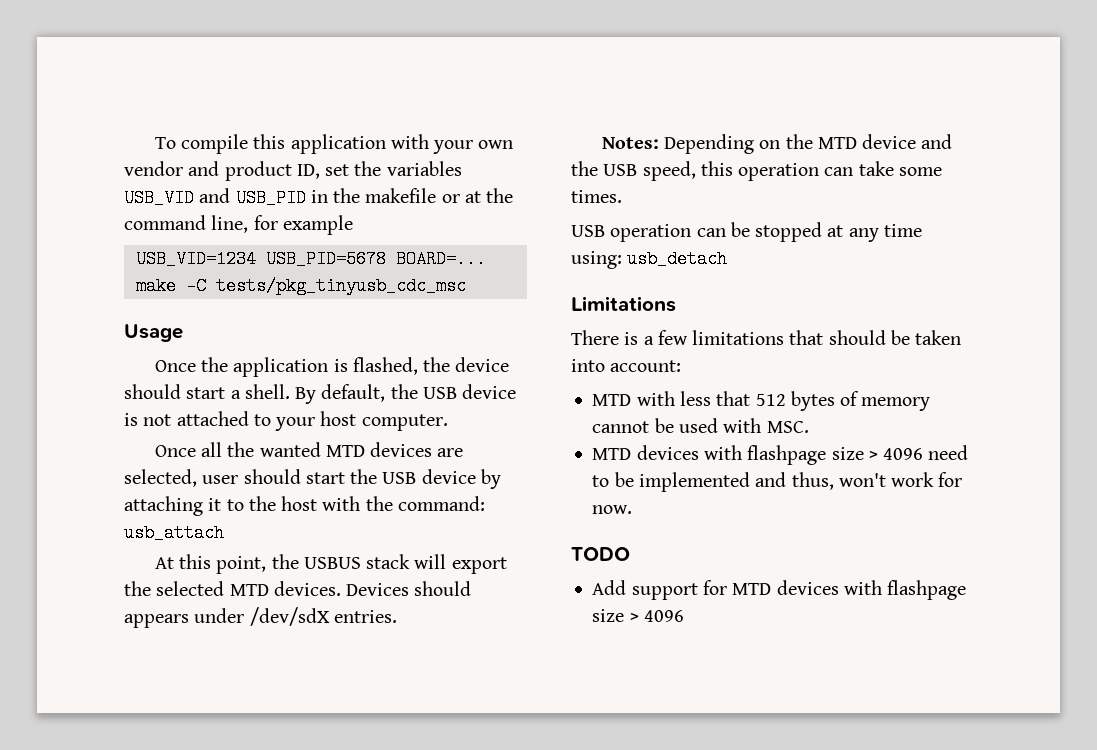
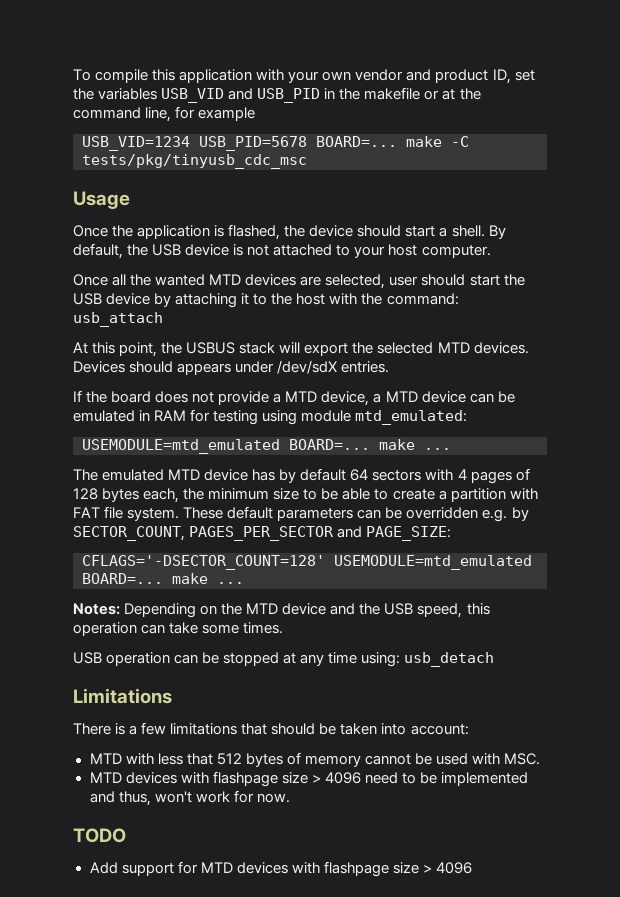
- USB_VID=1234 USB_PID=5678 BOARD=... make -C tests/pkg_tinyusb_cdc_msc
+ USB_VID=1234 USB_PID=5678 BOARD=... make -C tests/pkg/tinyusb_cdc_msc
+ If the board does not provide a MTD device, a MTD device can be emulated in RAM for testing using module mtd_emulated:
+ USEMODULE=mtd_emulated BOARD=... make ...
+ The emulated MTD device has by default 64 sectors with 4 pages of 128 bytes each, the minimum size to be able to create a partition with FAT file system. These default parameters can be overridden e.g. by SECTOR_COUNT, PAGES_PER_SECTOR and PAGE_SIZE:
+ CFLAGS='-DSECTOR_COUNT=128' USEMODULE=mtd_emulated BOARD=... make ...

